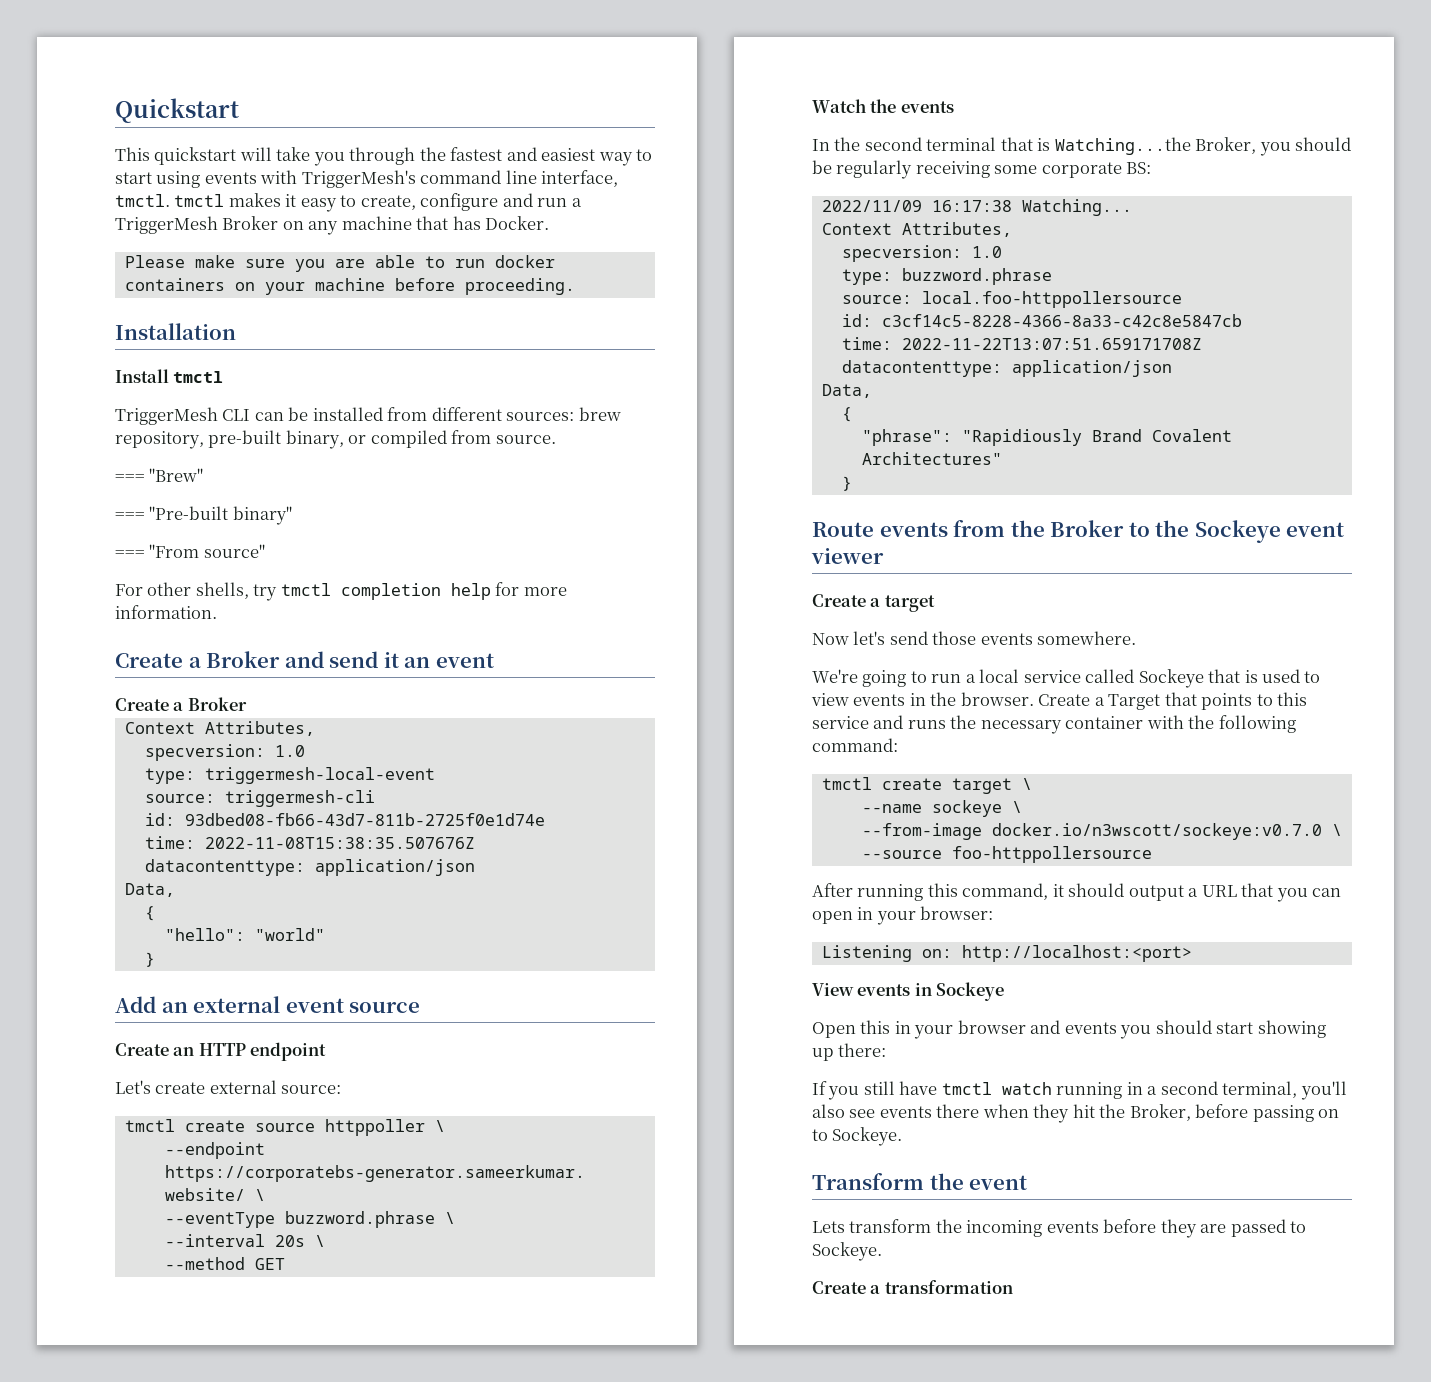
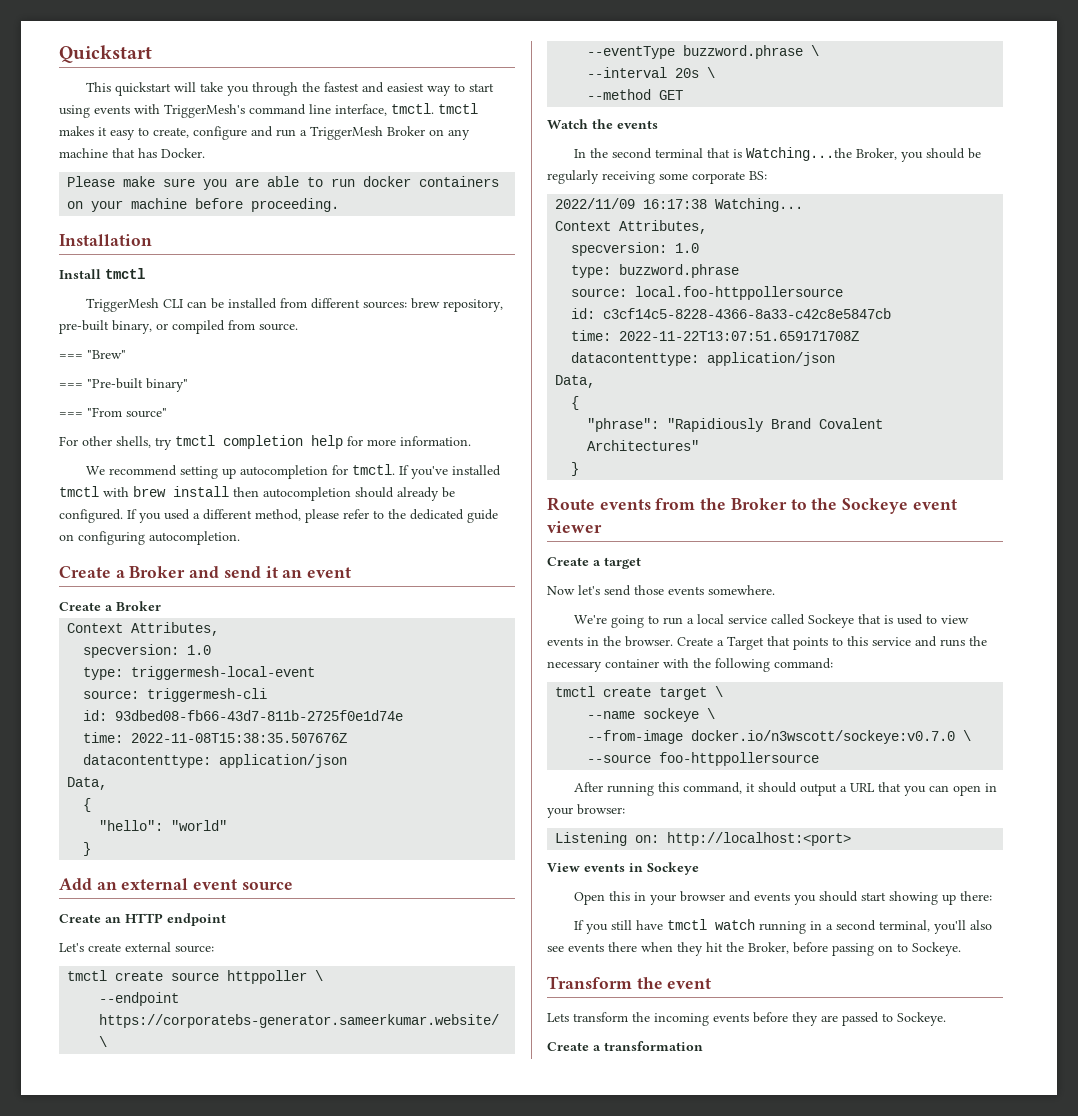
+ We recommend setting up autocompletion for tmctl. If you've installed tmctl with brew install then autocompletion should already be configured. If you used a different method, please refer to the dedicated guide on configuring autocompletion.

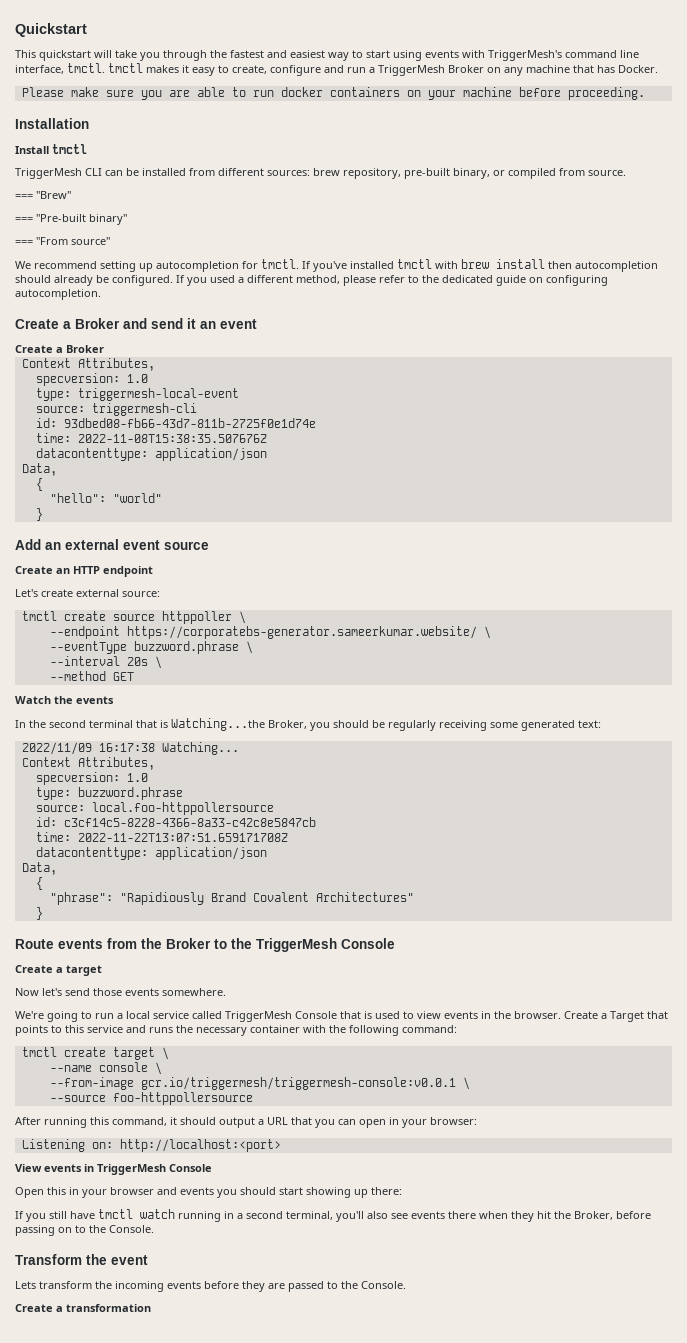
- For other shells, try tmctl completion help for more information.
- In the second terminal that is Watching...the Broker, you should be regularly receiving some corporate BS:
+ In the second terminal that is Watching...the Broker, you should be regularly receiving some generated text:
- Route events from the Broker to the Sockeye event viewer
+ Route events from the Broker to the TriggerMesh Console
- We're going to run a local service called Sockeye that is used to view events in the browser.
+ We're going to run a local service called TriggerMesh Console that is used to view events in the browser.
- --name sockeye \
+ --name console \
- --from-image docker.io/n3wscott/sockeye:v0.7.0 \
+ --from-image gcr.io/triggermesh/triggermesh-console:v0.0.1 \
- View events in Sockeye
+ View events in TriggerMesh Console
- If you still have tmctl watch running in a second terminal, you'll also see events there when they hit the Broker, before passing on to Sockeye.
+ If you still have tmctl watch running in a second terminal, you'll also see events there when they hit the Broker, before passing on to the Console.
- Lets transform the incoming events before they are passed to Sockeye.
+ Lets transform the incoming events before they are passed to the Console.

